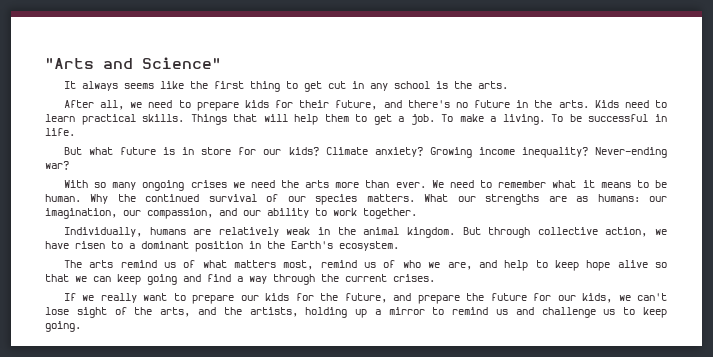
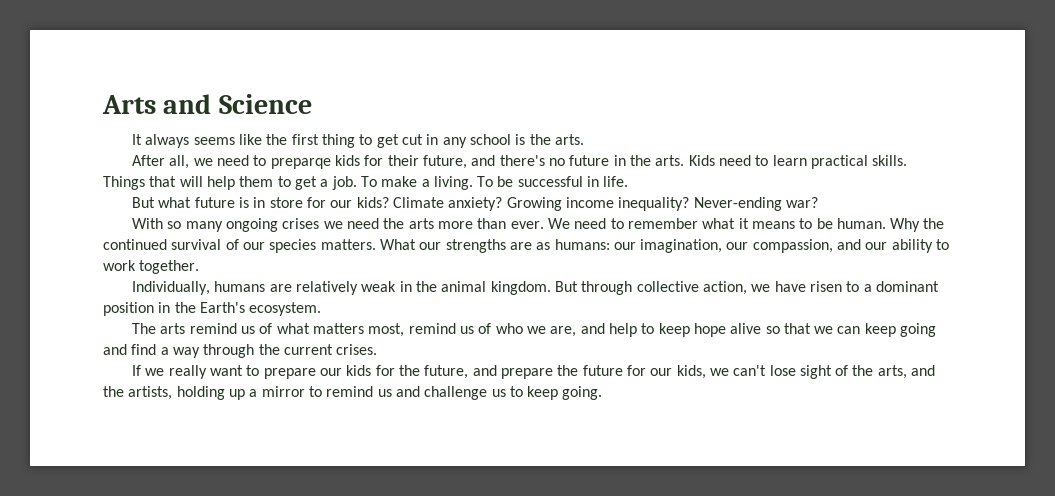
- "Arts and Science"
+ Arts and Science
- After all, we need to prepare kids for their future, and there's no future in the arts. Kids need to learn practical skills.
+ After all, we need to preparqe kids for their future, and there's no future in the arts. Kids need to learn practical skills.

